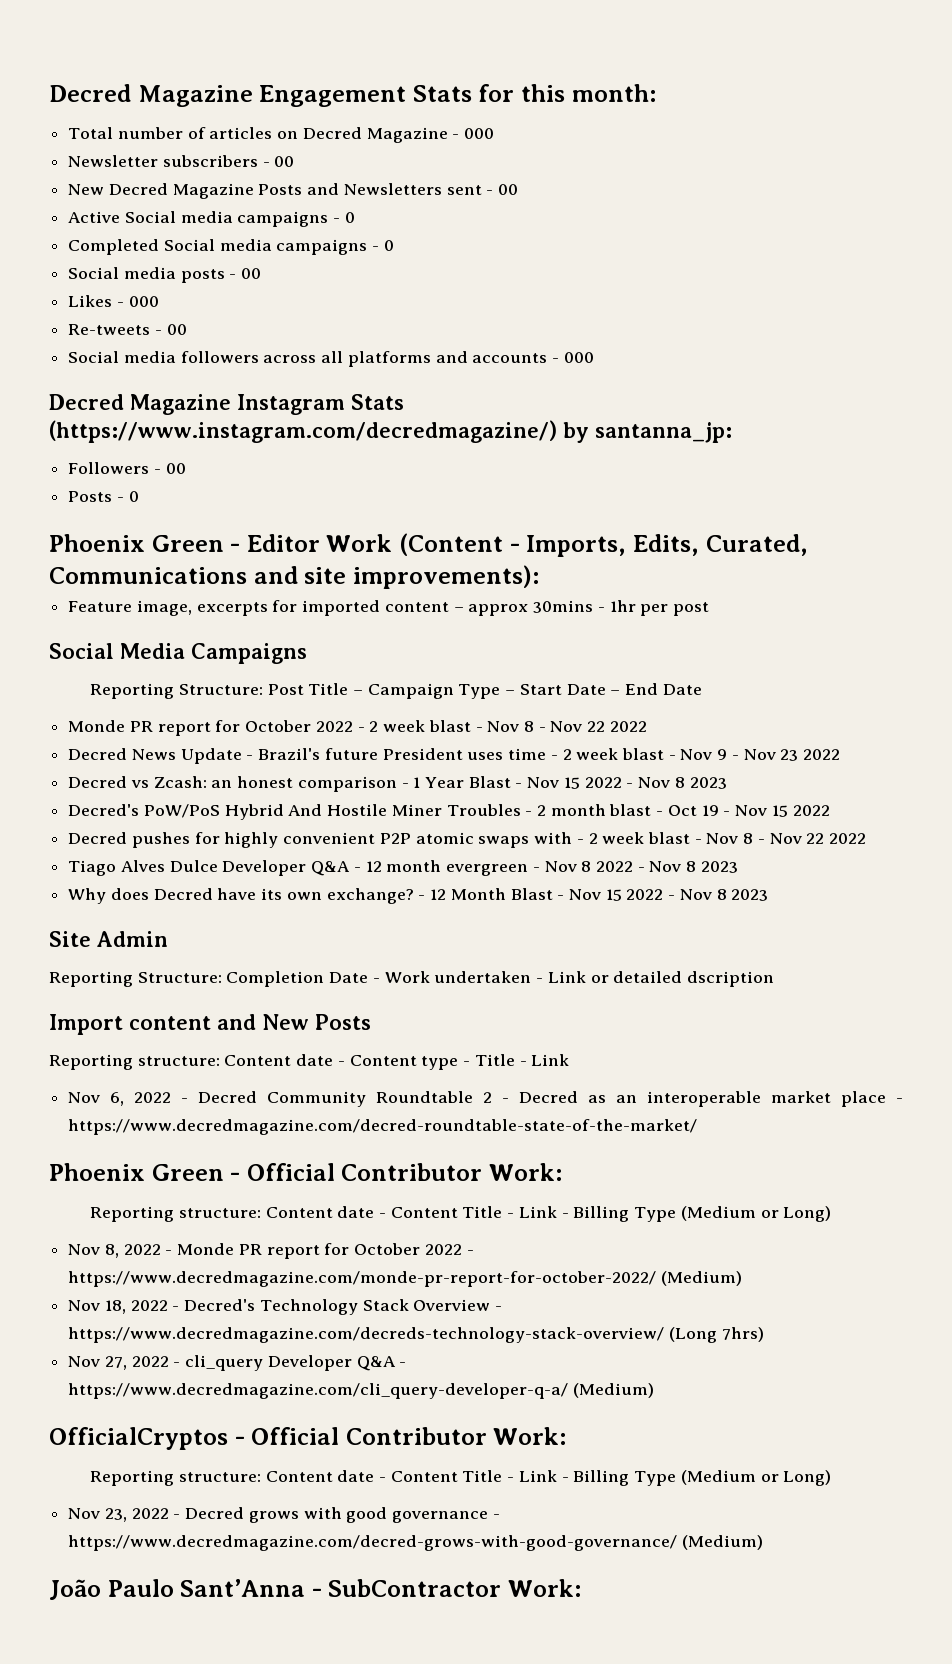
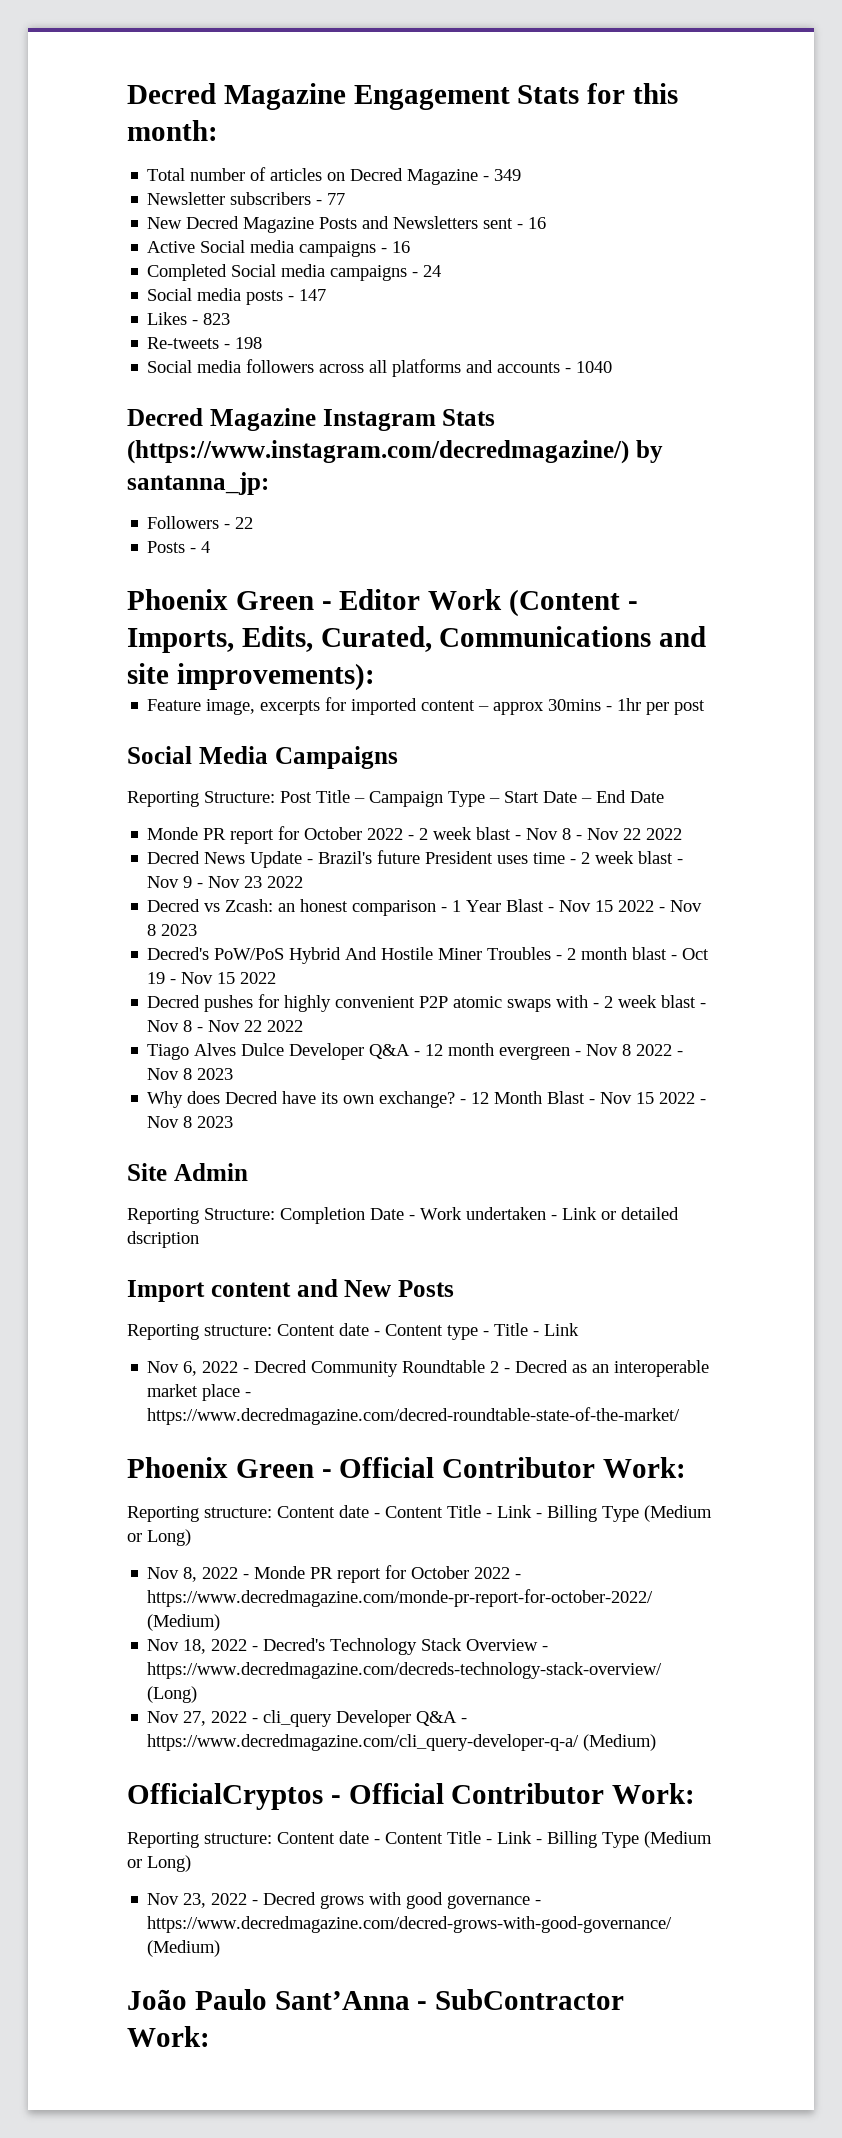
- Total number of articles on Decred Magazine - 000
+ Total number of articles on Decred Magazine - 349
- Newsletter subscribers - 00
+ Newsletter subscribers - 77
- New Decred Magazine Posts and Newsletters sent - 00
+ New Decred Magazine Posts and Newsletters sent - 16
- Active Social media campaigns - 0
+ Active Social media campaigns - 16
- Completed Social media campaigns - 0
+ Completed Social media campaigns - 24
- Social media posts - 00
+ Social media posts - 147
- Likes - 000
+ Likes - 823
- Re-tweets - 00
+ Re-tweets - 198
- Social media followers across all platforms and accounts - 000
+ Social media followers across all platforms and accounts - 1040
- Followers - 00
+ Followers - 22
- Posts - 0
+ Posts - 4
- Nov 18, 2022 - Decred's Technology Stack Overview - https://www.decredmagazine.com/decreds-technology-stack-overview/ (Long 7hrs)
+ Nov 18, 2022 - Decred's Technology Stack Overview - https://www.decredmagazine.com/decreds-technology-stack-overview/ (Long)

